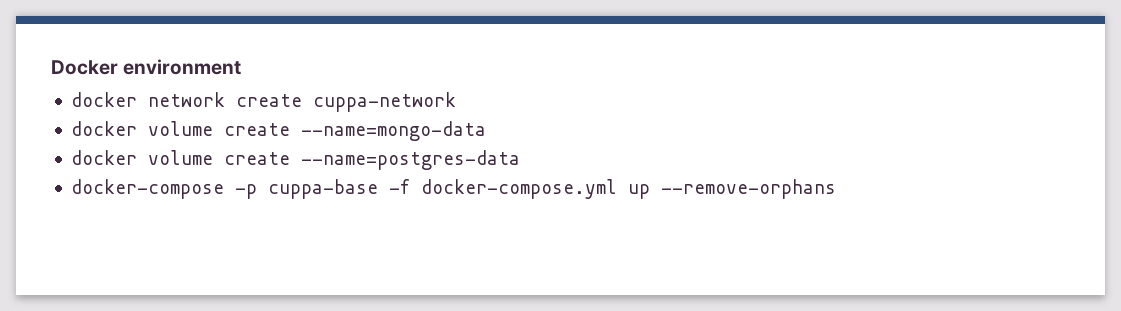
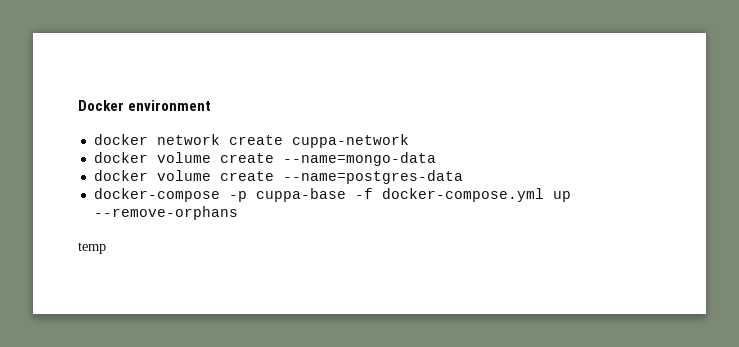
+ temp

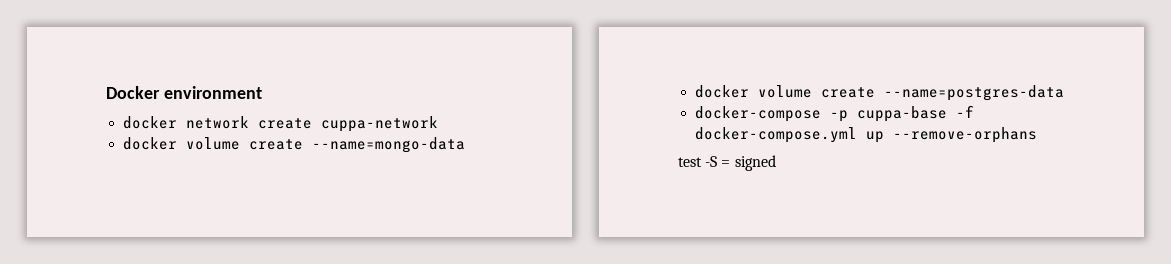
- temp
+ test -S = signed

